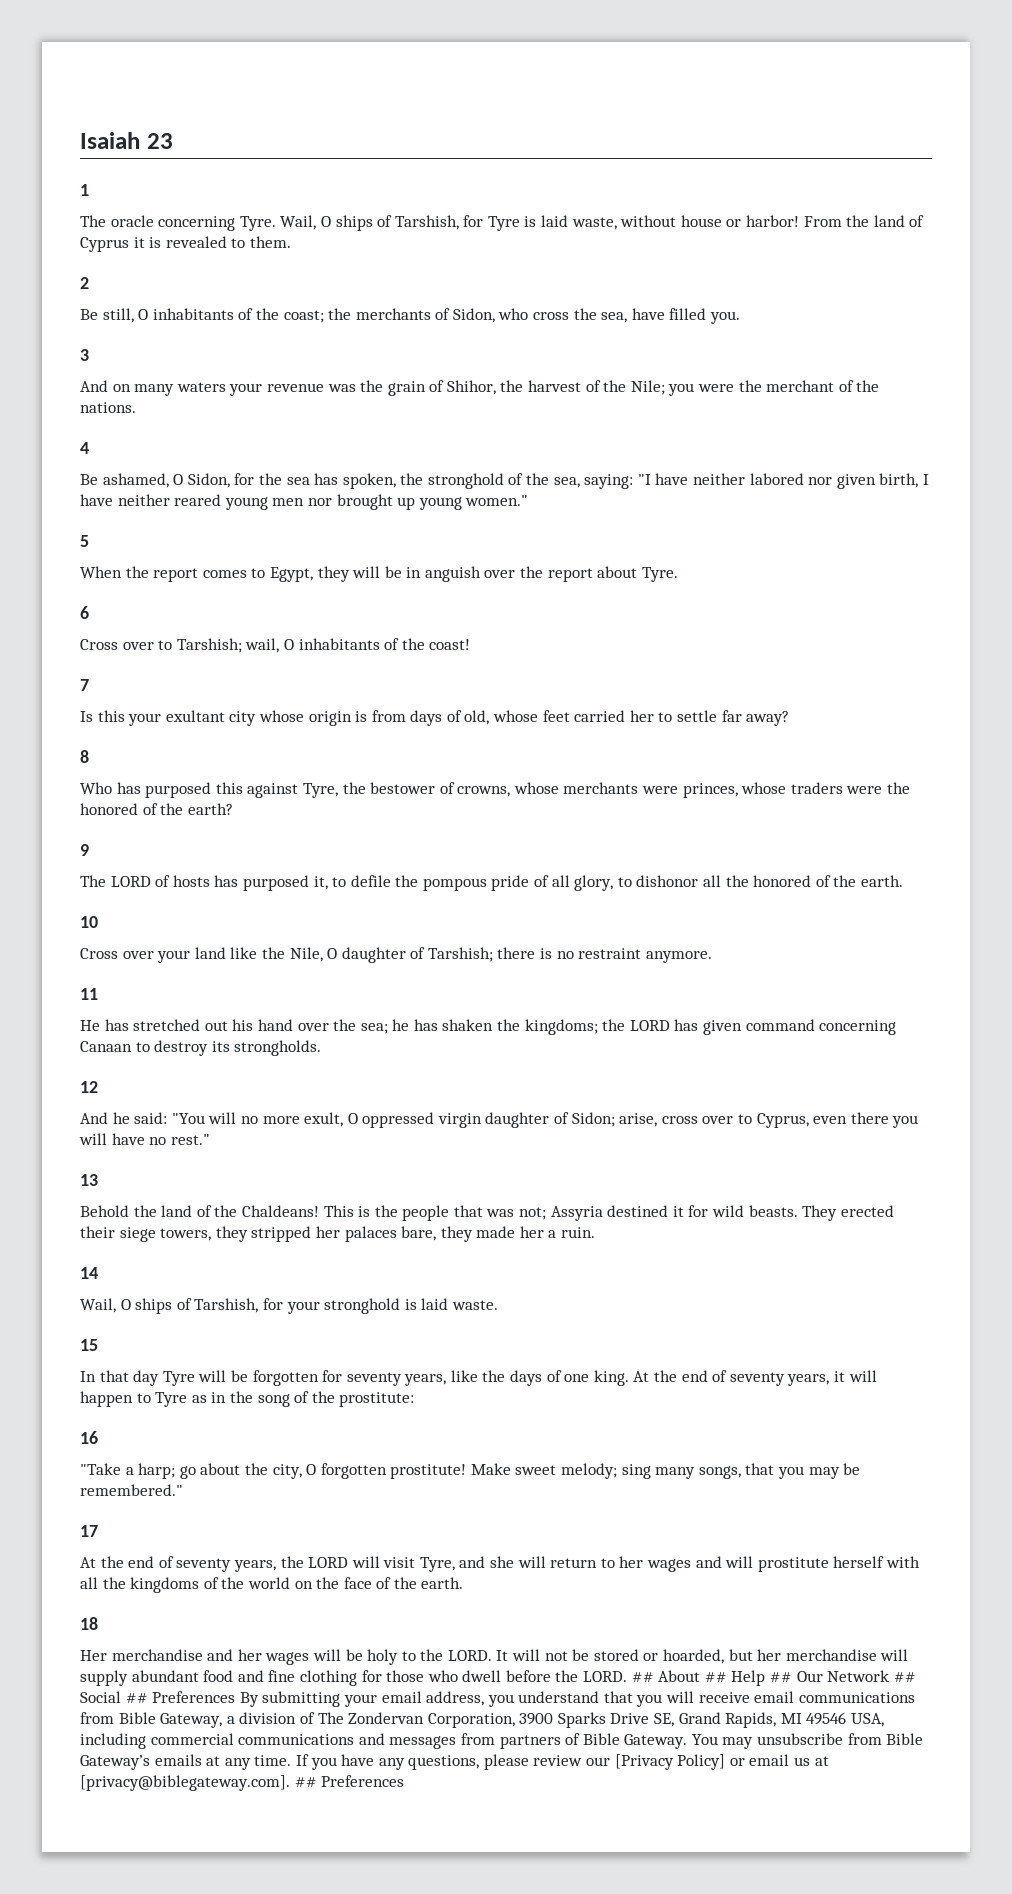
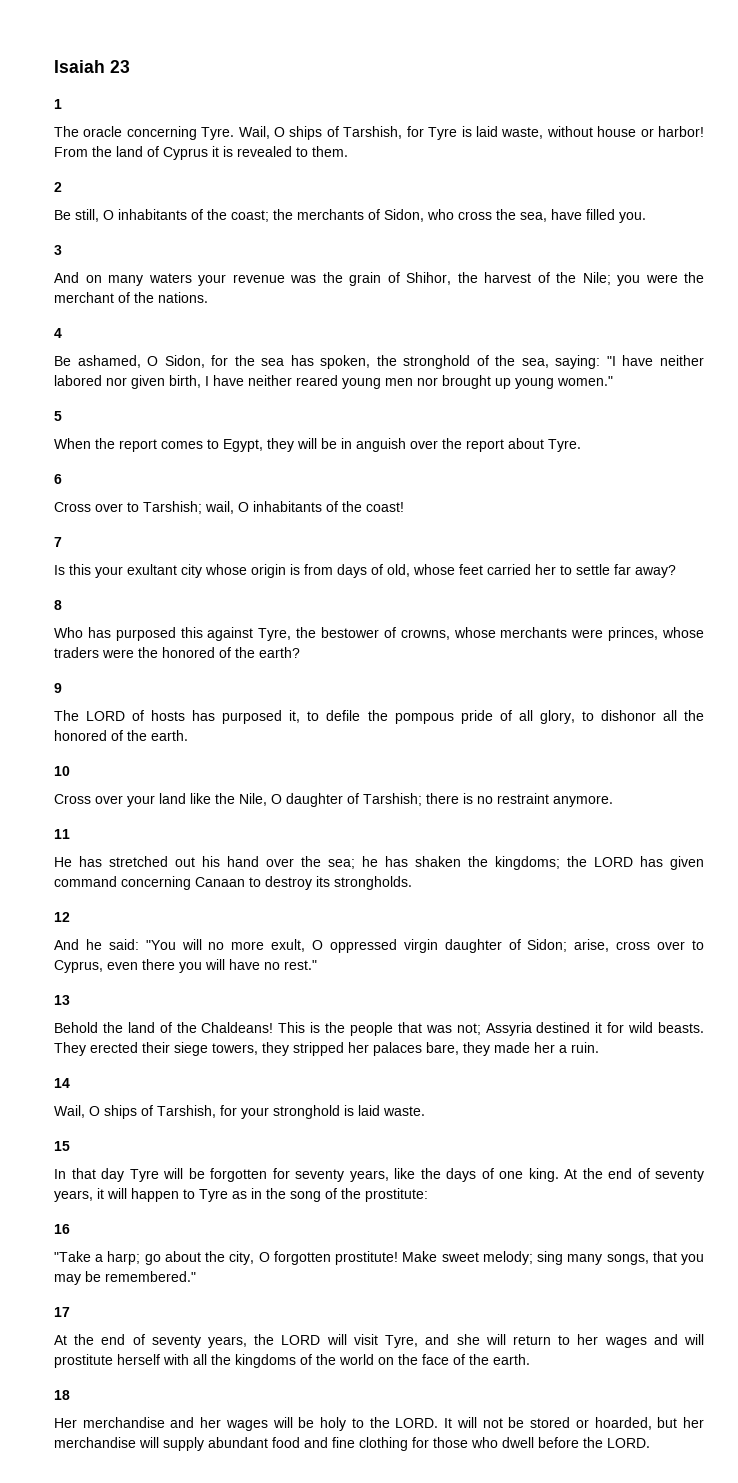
- ## About ## Help ## Our Network ## Social ## Preferences By submitting your email address, you understand that you will receive email communications from Bible Gateway, a division of The Zondervan Corporation, 3900 Sparks Drive SE, Grand Rapids, MI 49546 USA, including commercial communications and messages from partners of Bible Gateway. You may unsubscribe from Bible Gateway’s emails at any time. If you have any questions, please review our [Privacy Policy] or email us at [privacy@biblegateway.com]. ## Preferences

